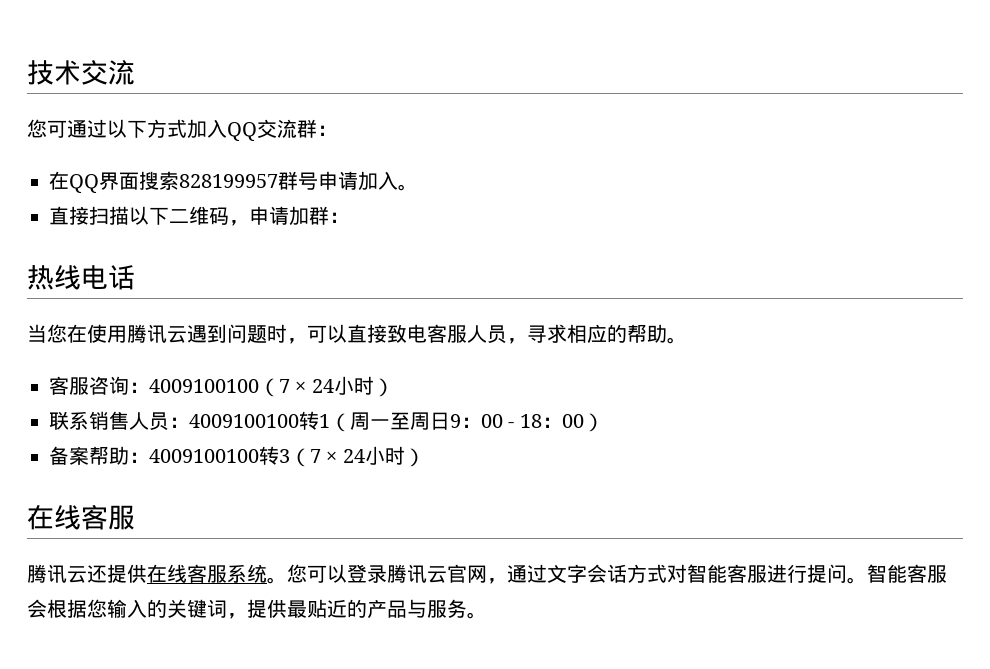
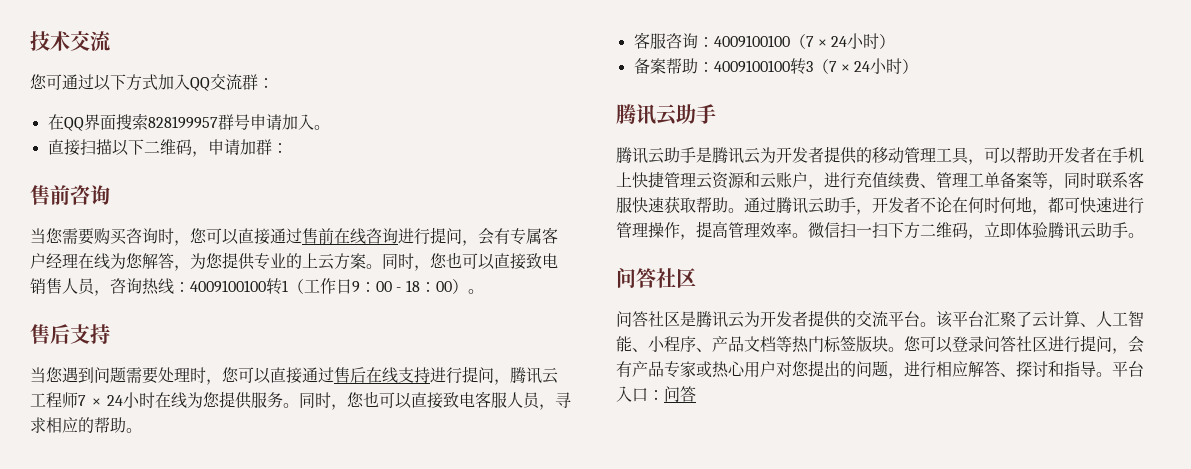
- 热线电话
- 当您在使用腾讯云遇到问题时，可以直接致电客服人员，寻求相应的帮助。
+ 售前咨询
+ 当您需要购买咨询时，您可以直接通过售前在线咨询进行提问，会有专属客户经理在线为您解答，为您提供专业的上云方案。同时，您也可以直接致电销售人员，咨询热线：4009100100转1（工作日9：00 - 18：00）。
+ 售后支持
+ 当您遇到问题需要处理时，您可以直接通过售后在线支持进行提问，腾讯云工程师7 × 24小时在线为您提供服务。同时，您也可以直接致电客服人员，寻求相应的帮助。
- 联系销售人员：4009100100转1（周一至周日9：00 - 18：00）
  备案帮助：4009100100转3（7 × 24小时）
- 在线客服
- 腾讯云还提供在线客服系统。您可以登录腾讯云官网，通过文字会话方式对智能客服进行提问。智能客服会根据您输入的关键词，提供最贴近的产品与服务。
+ 腾讯云助手
+ 腾讯云助手是腾讯云为开发者提供的移动管理工具，可以帮助开发者在手机上快捷管理云资源和云账户，进行充值续费、管理工单备案等，同时联系客服快速获取帮助。通过腾讯云助手，开发者不论在何时何地，都可快速进行管理操作，提高管理效率。微信扫一扫下方二维码，立即体验腾讯云助手。
+ 问答社区
+ 问答社区是腾讯云为开发者提供的交流平台。该平台汇聚了云计算、人工智能、小程序、产品文档等热门标签版块。您可以登录问答社区进行提问，会有产品专家或热心用户对您提出的问题，进行相应解答、探讨和指导。平台入口：问答

